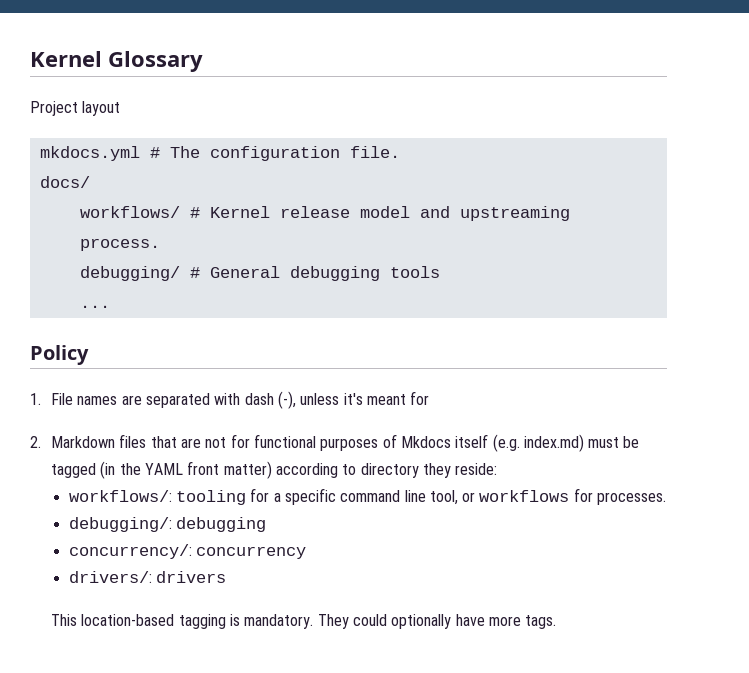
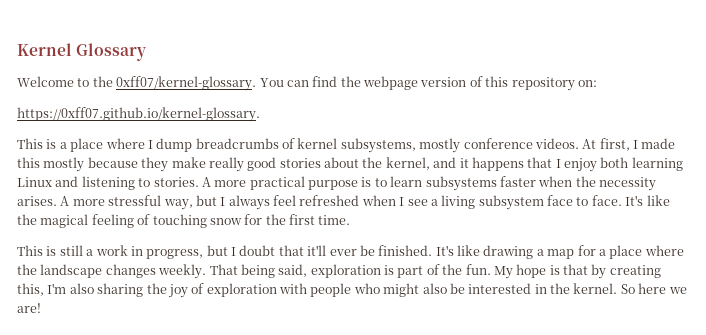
- Project layout
- mkdocs.yml # The configuration file.
- docs/
- workflows/ # Kernel release model and upstreaming process.
- debugging/ # General debugging tools
- ...
- Policy
- 1. File names are separated with dash (-), unless it's meant for
- 2. Markdown files that are not for functional purposes of Mkdocs itself (e.g. index.md) must be tagged (in the YAML front matter) according to directory they reside:
- workflows/: tooling for a specific command line tool, or workflows for processes.
- debugging/: debugging
- concurrency/: concurrency
- drivers/: drivers
- This location-based tagging is mandatory. They could optionally have more tags.
+ Welcome to the 0xff07/kernel-glossary. You can find the webpage version of this repository on:
+ https://0xff07.github.io/kernel-glossary.
+ This is a place where I dump breadcrumbs of kernel subsystems, mostly conference videos. At first, I made this mostly because they make really good stories about the kernel, and it happens that I enjoy both learning Linux and listening to stories. A more practical purpose is to learn subsystems faster when the necessity arises. A more stressful way, but I always feel refreshed when I see a living subsystem face to face. It's like the magical feeling of touching snow for the first time.
+ This is still a work in progress, but I doubt that it'll ever be finished. It's like drawing a map for a place where the landscape changes weekly. That being said, exploration is part of the fun. My hope is that by creating this, I'm also sharing the joy of exploration with people who might also be interested in the kernel. So here we are!

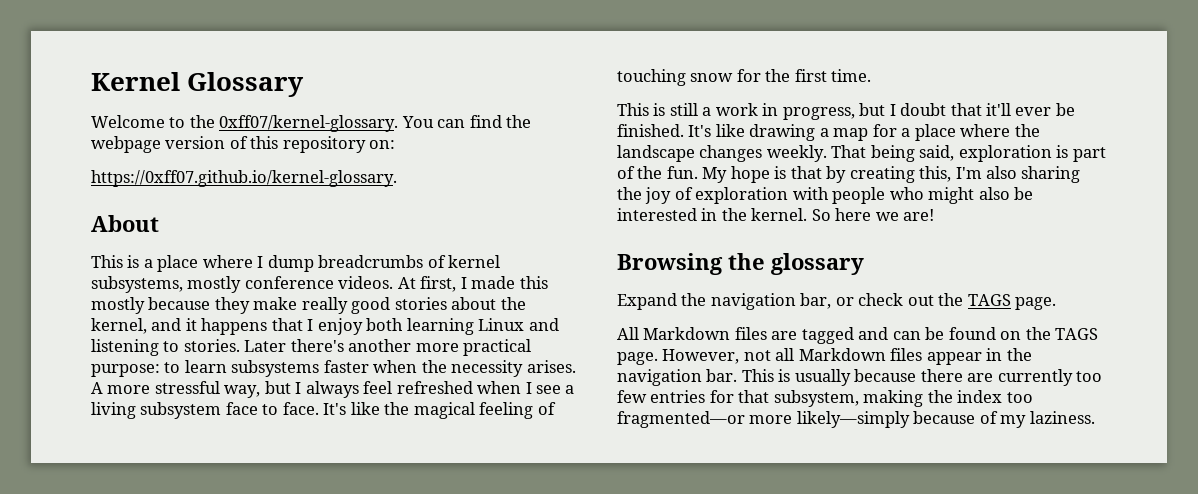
+ About
- A more practical purpose is to learn subsystems faster when the necessity arises.
+ Later there's another more practical purpose: to learn subsystems faster when the necessity arises.
+ Browsing the glossary
+ Expand the navigation bar, or check out the TAGS page.
+ All Markdown files are tagged and can be found on the TAGS page. However, not all Markdown files appear in the navigation bar. This is usually because there are currently too few entries for that subsystem, making the index too fragmented—or more likely—simply because of my laziness.

